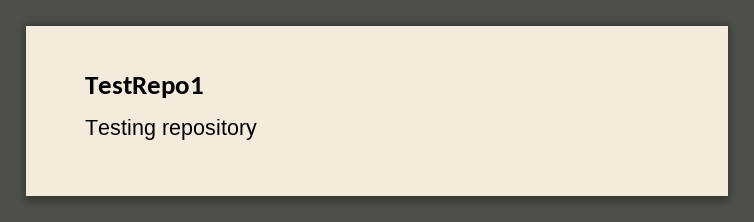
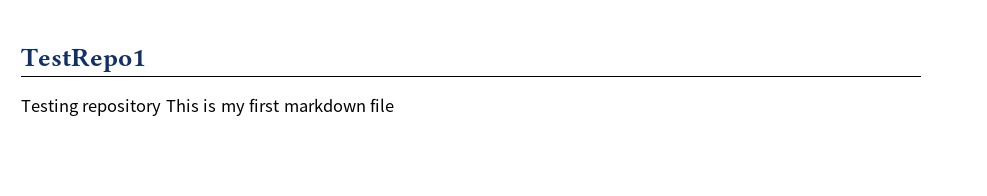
- Testing repository
+ Testing repository This is my first markdown file

